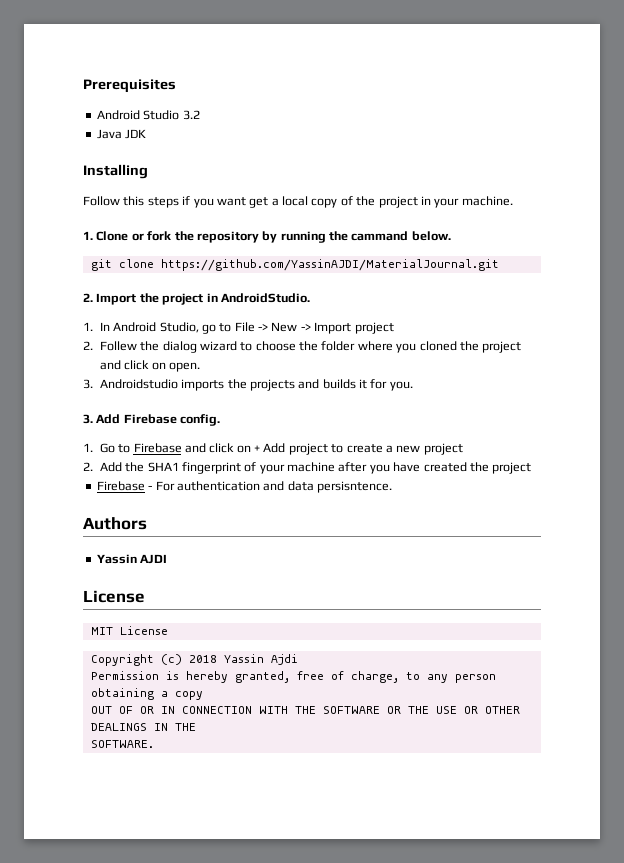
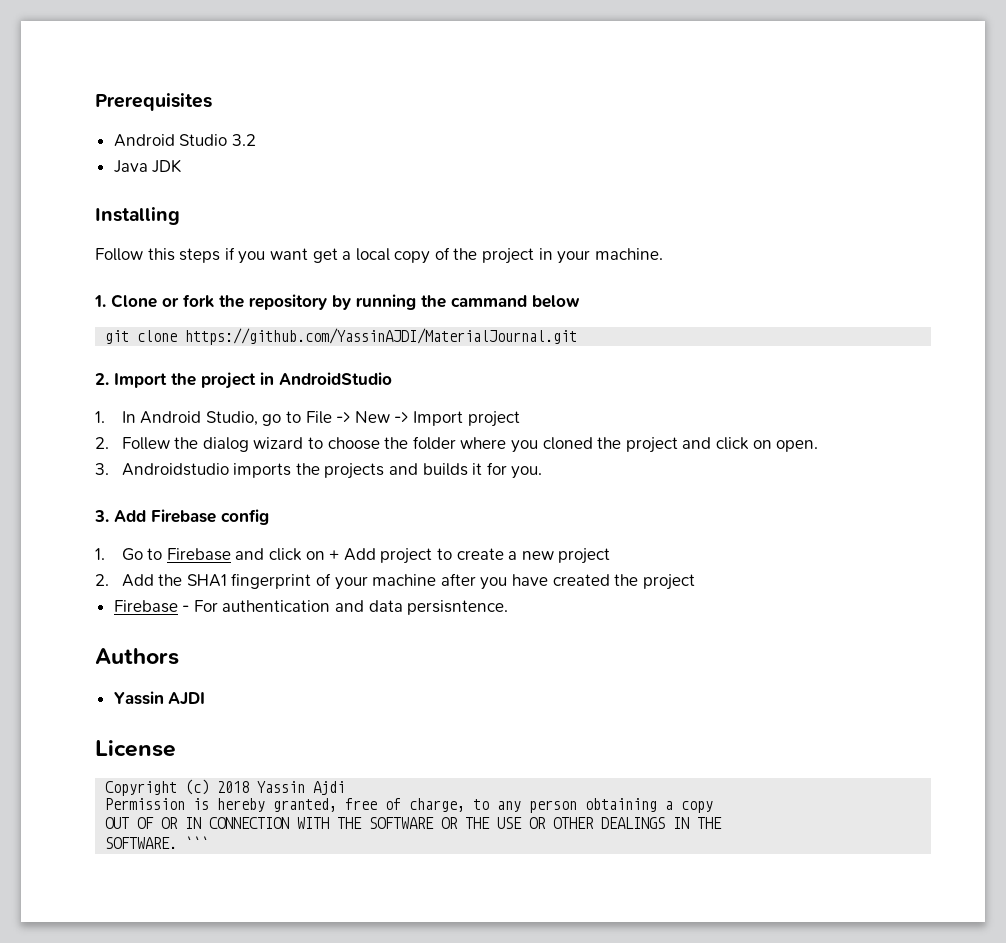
- 1. Clone or fork the repository by running the cammand below.
+ 1. Clone or fork the repository by running the cammand below
- 2. Import the project in AndroidStudio.
+ 2. Import the project in AndroidStudio
- 3. Add Firebase config.
+ 3. Add Firebase config
- MIT License
+ ```

